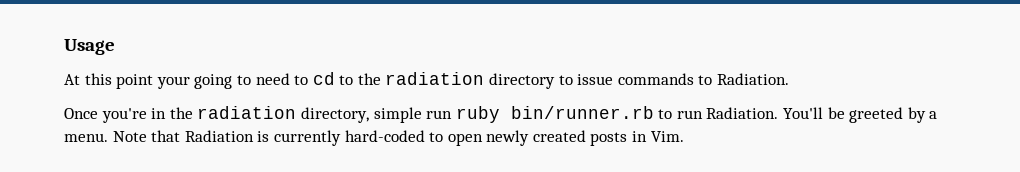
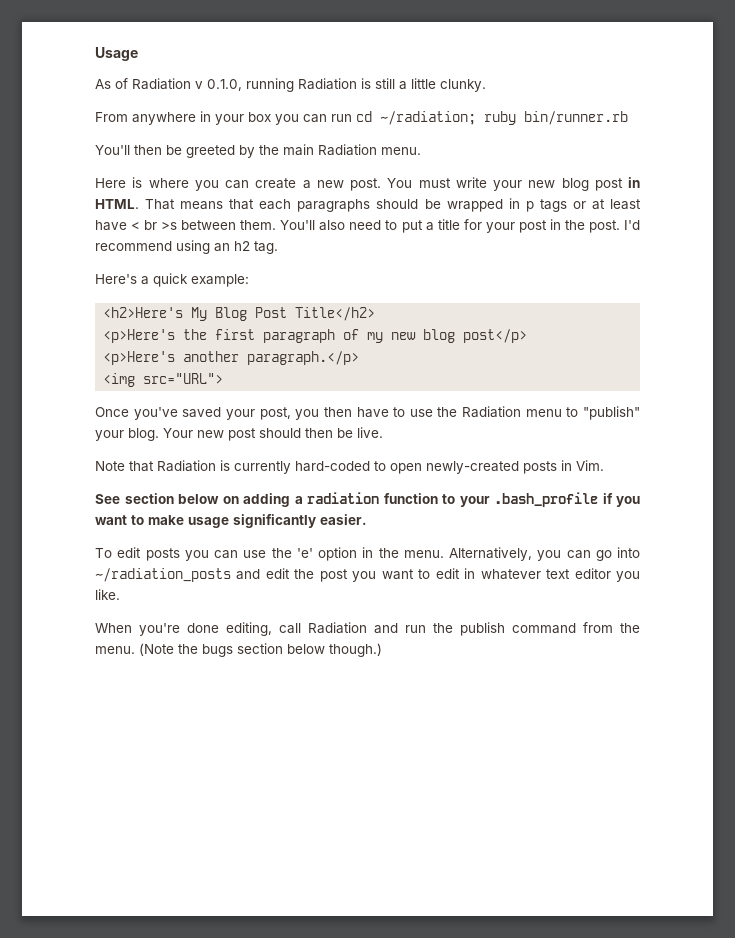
- At this point your going to need to cd to the radiation directory to issue commands to Radiation.
- Once you're in the radiation directory, simple run ruby bin/runner.rb to run Radiation. You'll be greeted by a menu. Note that Radiation is currently hard-coded to open newly created posts in Vim.
+ As of Radiation v 0.1.0, running Radiation is still a little clunky.
+ From anywhere in your box you can run cd ~/radiation; ruby bin/runner.rb
+ You'll then be greeted by the main Radiation menu.
+ Here is where you can create a new post. You must write your new blog post in HTML. That means that each paragraphs should be wrapped in p tags or at least have < br >s between them. You'll also need to put a title for your post in the post. I'd recommend using an h2 tag.
+ Here's a quick example:
+ <h2>Here's My Blog Post Title</h2>
+ <p>Here's the first paragraph of my new blog post</p>
+ <p>Here's another paragraph.</p>
+ <img src="URL">
+ Once you've saved your post, you then have to use the Radiation menu to "publish" your blog. Your new post should then be live.
+ Note that Radiation is currently hard-coded to open newly-created posts in Vim.
+ See section below on adding a radiation function to your .bash_profile if you want to make usage significantly easier.
+ To edit posts you can use the 'e' option in the menu. Alternatively, you can go into ~/radiation_posts and edit the post you want to edit in whatever text editor you like.
+ When you're done editing, call Radiation and run the publish command from the menu. (Note the bugs section below though.)

